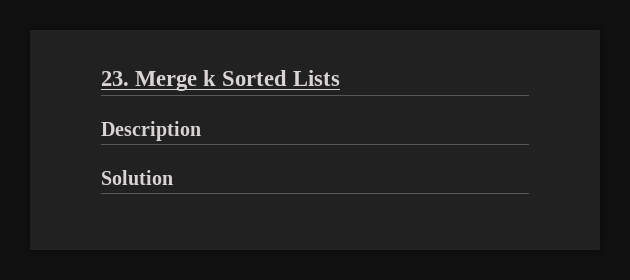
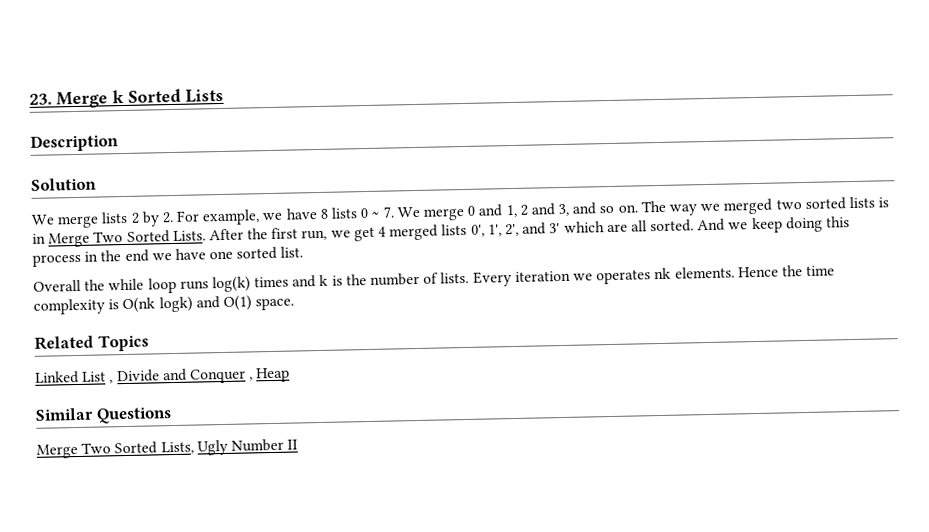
+ We merge lists 2 by 2. For example, we have 8 lists 0 ~ 7. We merge 0 and 1, 2 and 3, and so on. The way we merged two sorted lists is in Merge Two Sorted Lists. After the first run, we get 4 merged lists 0', 1', 2', and 3' which are all sorted. And we keep doing this process in the end we have one sorted list.
+ Overall the while loop runs log(k) times and k is the number of lists. Every iteration we operates nk elements. Hence the time complexity is O(nk logk) and O(1) space.
+ Related Topics
+ Linked List , Divide and Conquer , Heap
+ Similar Questions
+ Merge Two Sorted Lists, Ugly Number II

